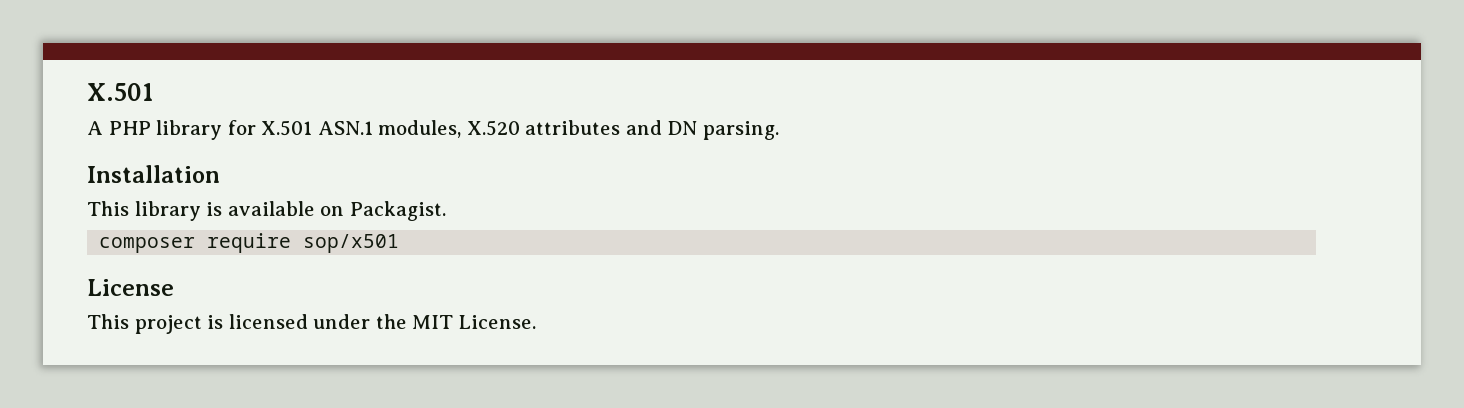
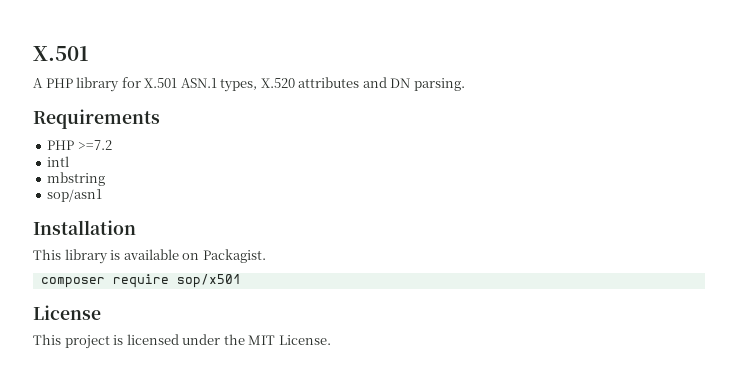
- A PHP library for X.501 ASN.1 modules, X.520 attributes and DN parsing.
+ A PHP library for X.501 ASN.1 types, X.520 attributes and DN parsing.
+ Requirements
+ PHP >=7.2
+ intl
+ mbstring
+ sop/asn1

